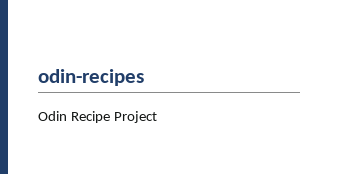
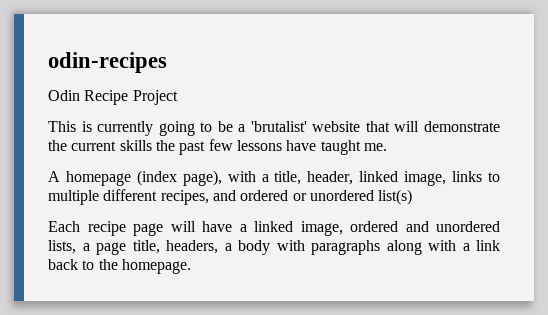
+ This is currently going to be a 'brutalist' website that will demonstrate the current skills the past few lessons have taught me.
+ A homepage (index page), with a title, header, linked image, links to multiple different recipes, and ordered or unordered list(s)
+ Each recipe page will have a linked image, ordered and unordered lists, a page title, headers, a body with paragraphs along with a link back to the homepage.

